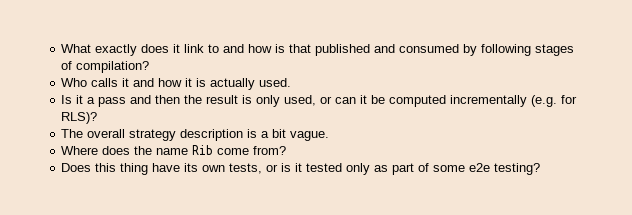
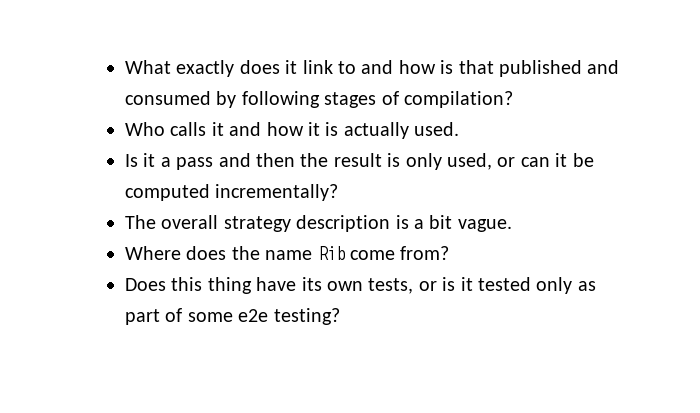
- Is it a pass and then the result is only used, or can it be computed incrementally (e.g. for RLS)?
+ Is it a pass and then the result is only used, or can it be computed incrementally?

